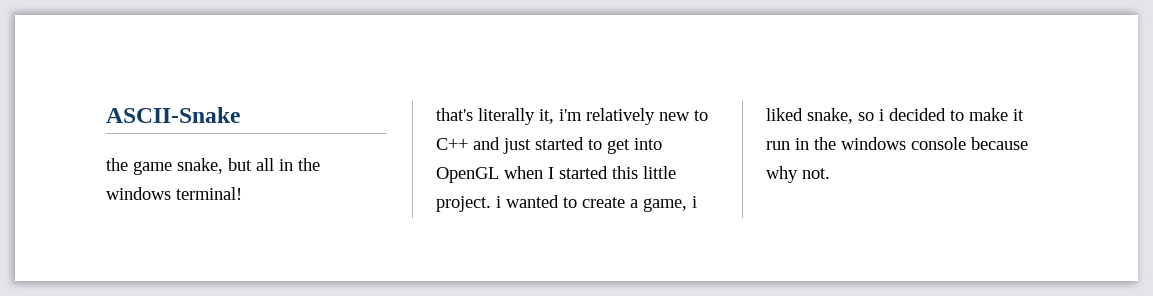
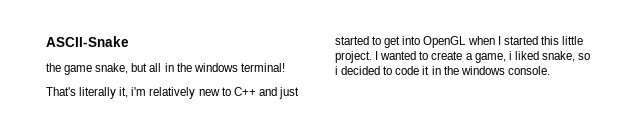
- that's literally it, i'm relatively new to C++ and just started to get into OpenGL when I started this little project. i wanted to create a game, i liked snake, so i decided to make it run in the windows console because why not.
+ That's literally it, i'm relatively new to C++ and just started to get into OpenGL when I started this little project. I wanted to create a game, i liked snake, so i decided to code it in the windows console.

